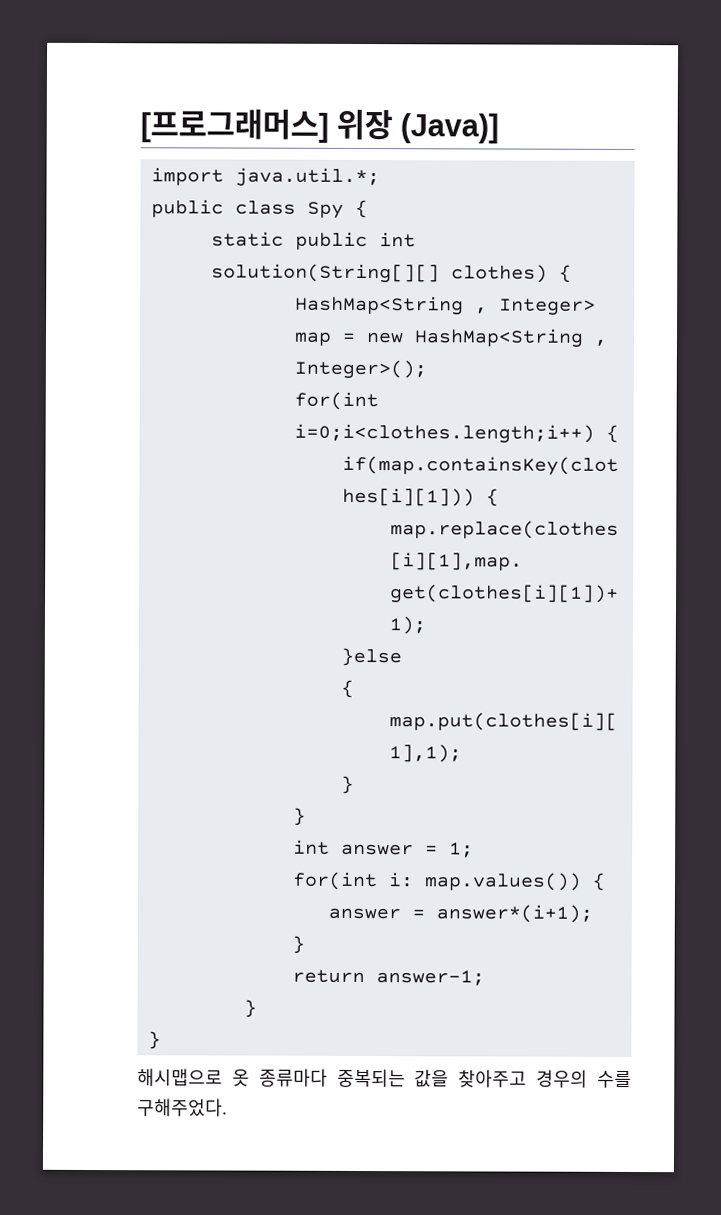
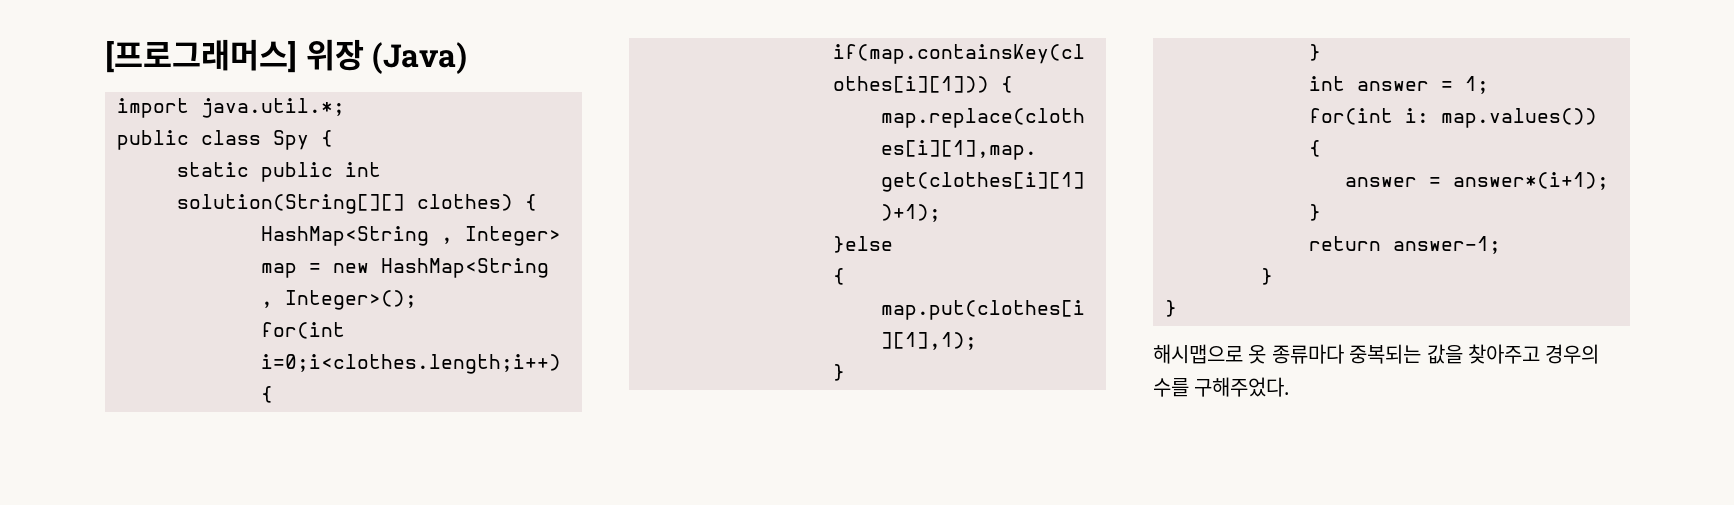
- [프로그래머스] 위장 (Java)]
+ [프로그래머스] 위장 (Java)

